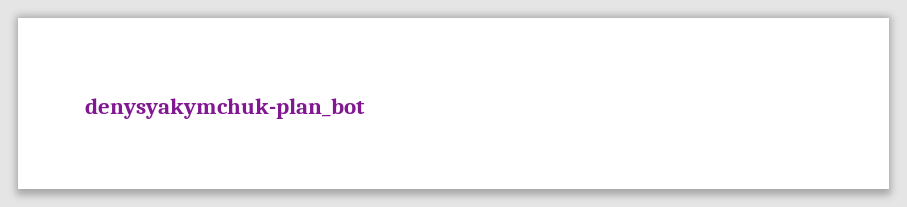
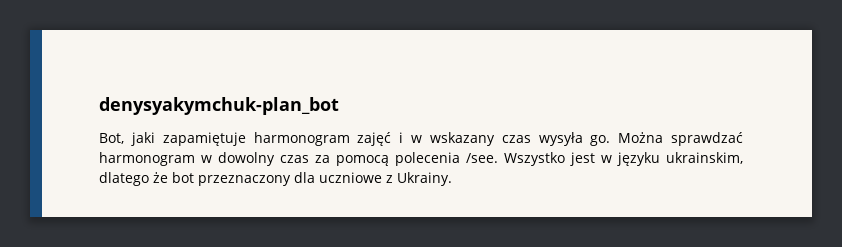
+ Bot, jaki zapamiętuje harmonogram zajęć i w wskazany czas wysyła go. Można sprawdzać harmonogram w dowolny czas za pomocą polecenia /see. Wszystko jest w języku ukrainskim, dlatego że bot przeznaczony dla uczniowe z Ukrainy.

